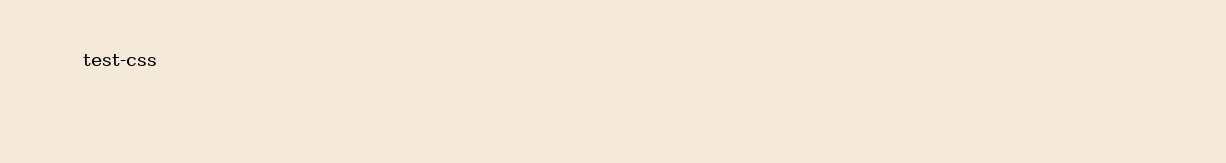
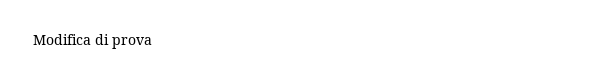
- test-css
+ Modifica di prova

